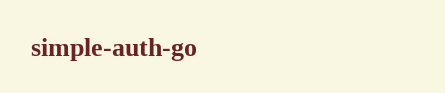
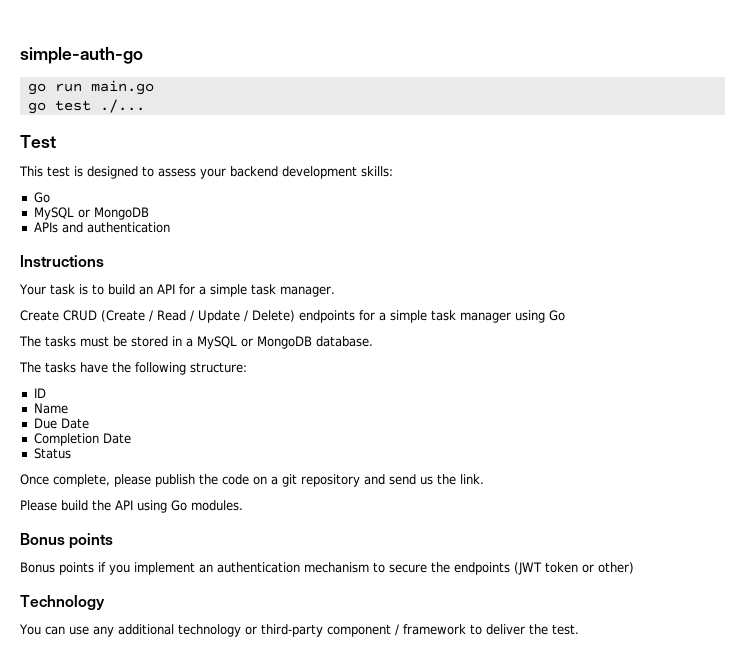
+ go run main.go
+ go test ./...
+ Test
+ This test is designed to assess your backend development skills:
+ Go
+ MySQL or MongoDB
+ APIs and authentication
+ Instructions
+ Your task is to build an API for a simple task manager.
+ Create CRUD (Create / Read / Update / Delete) endpoints for a simple task manager using Go
+ The tasks must be stored in a MySQL or MongoDB database.
+ The tasks have the following structure:
+ ID
+ Name
+ Due Date
+ Completion Date
+ Status
+ Once complete, please publish the code on a git repository and send us the link.
+ Please build the API using Go modules.
+ Bonus points
+ Bonus points if you implement an authentication mechanism to secure the endpoints (JWT token or other)
+ Technology
+ You can use any additional technology or third-party component / framework to deliver the test.

